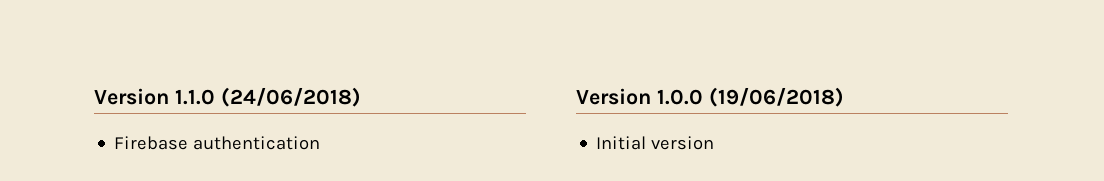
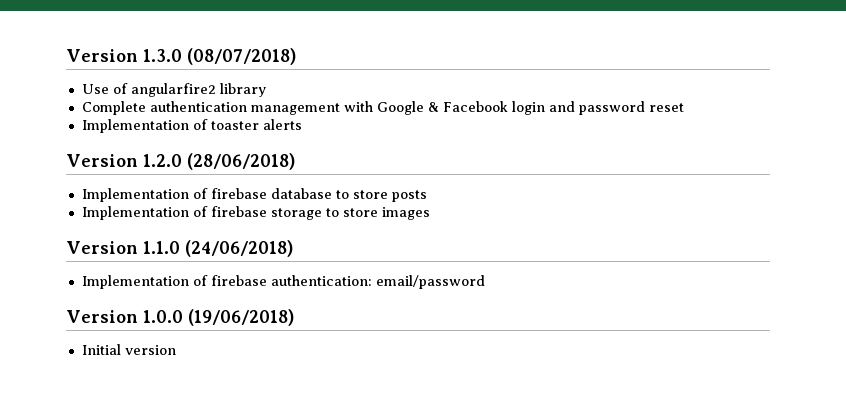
+ Version 1.3.0 (08/07/2018)
+ Use of angularfire2 library
+ Complete authentication management with Google & Facebook login and password reset
+ Implementation of toaster alerts
+ Version 1.2.0 (28/06/2018)
+ Implementation of firebase database to store posts
+ Implementation of firebase storage to store images
  Version 1.1.0 (24/06/2018)
- Firebase authentication
+ Implementation of firebase authentication: email/password

